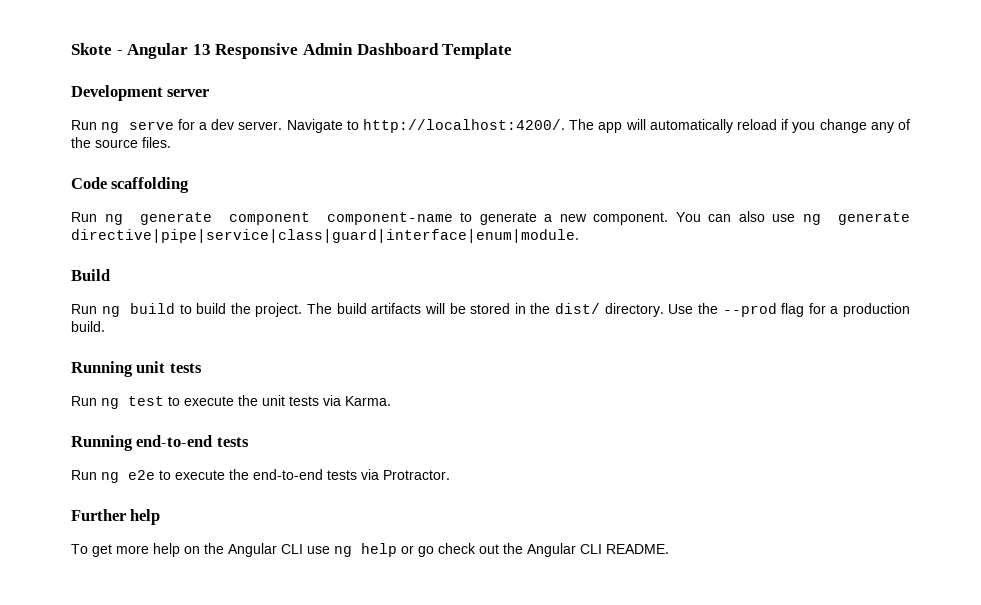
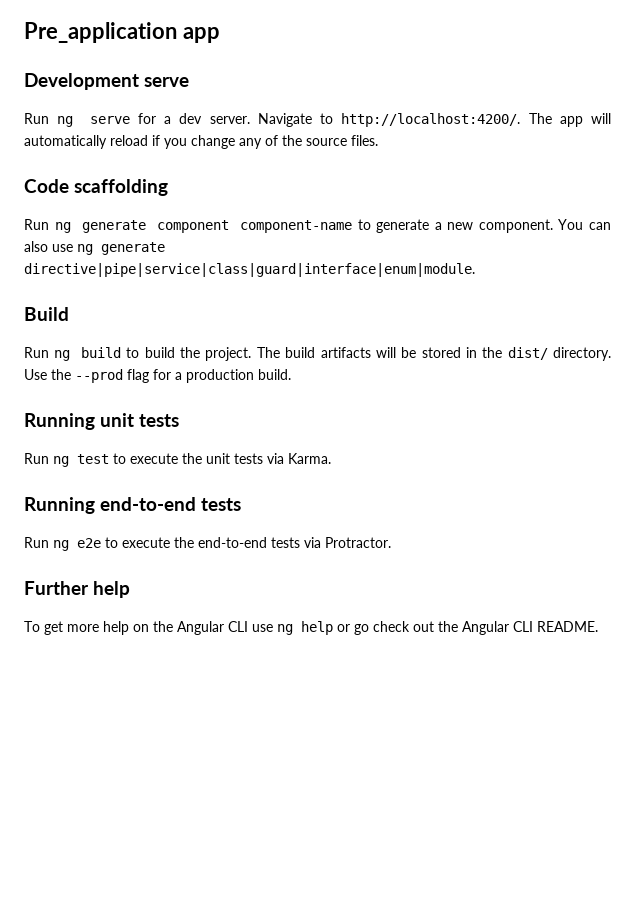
- Skote - Angular 13 Responsive Admin Dashboard Template
+ Pre_application app
- Development server
+ Development serve

